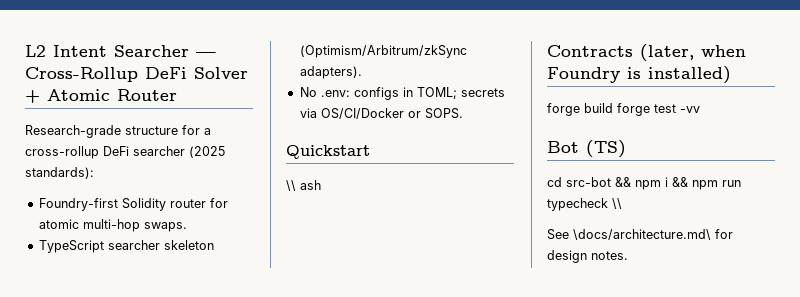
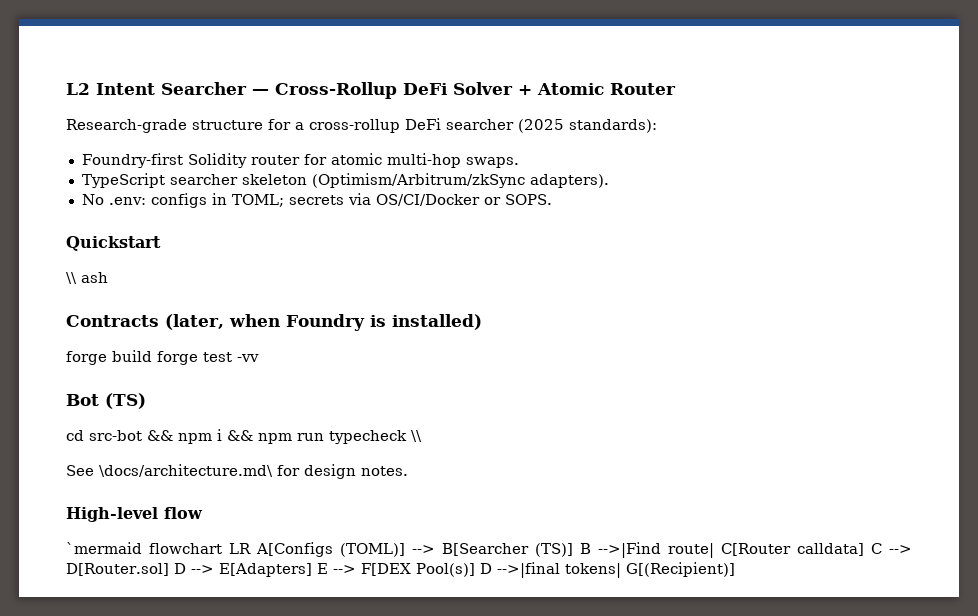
+ High-level flow
+ `mermaid flowchart LR A[Configs (TOML)] --> B[Searcher (TS)] B -->|Find route| C[Router calldata] C --> D[Router.sol] D --> E[Adapters] E --> F[DEX Pool(s)] D -->|final tokens| G[(Recipient)]

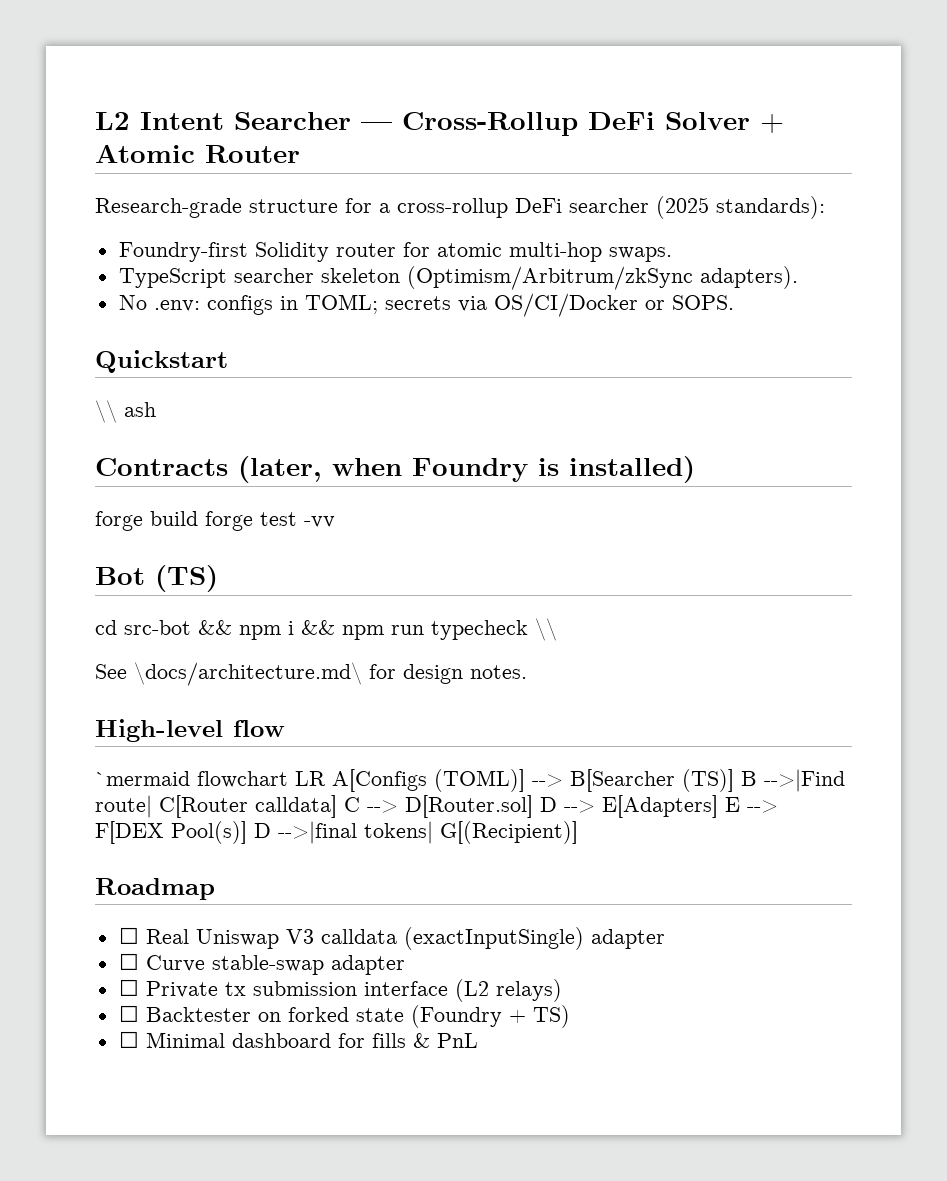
+ Roadmap
+ ☐ Real Uniswap V3 calldata (exactInputSingle) adapter
+ ☐ Curve stable-swap adapter
+ ☐ Private tx submission interface (L2 relays)
+ ☐ Backtester on forked state (Foundry + TS)
+ ☐ Minimal dashboard for fills & PnL

